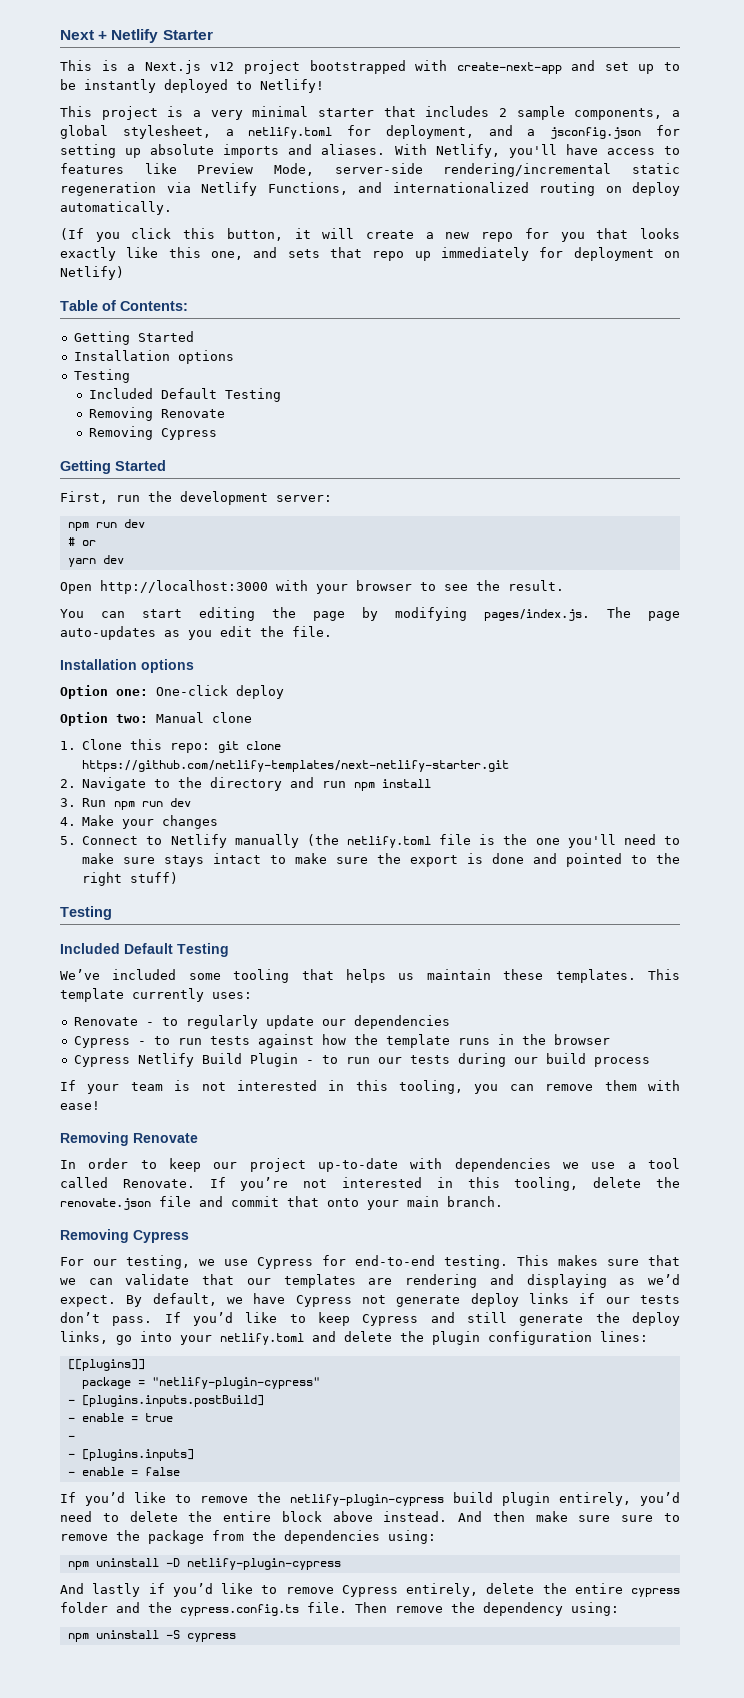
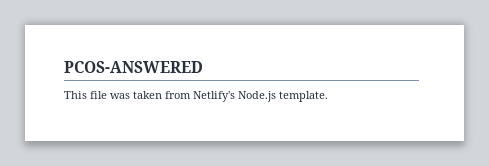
- Next + Netlify Starter
- This is a Next.js v12 project bootstrapped with create-next-app and set up to be instantly deployed to Netlify!
- This project is a very minimal starter that includes 2 sample components, a global stylesheet, a netlify.toml for deployment, and a jsconfig.json for setting up absolute imports and aliases. With Netlify, you'll have access to features like Preview Mode, server-side rendering/incremental static regeneration via Netlify Functions, and internationalized routing on deploy automatically.
- (If you click this button, it will create a new repo for you that looks exactly like this one, and sets that repo up immediately for deployment on Netlify)
- Table of Contents:
- Getting Started
- Installation options
- Testing
- Included Default Testing
- Removing Renovate
- Removing Cypress
- Getting Started
- First, run the development server:
- npm run dev
- # or
- yarn dev
- Open http://localhost:3000 with your browser to see the result.
- You can start editing the page by modifying pages/index.js. The page auto-updates as you edit the file.
- Installation options
- Option one: One-click deploy
- Option two: Manual clone
- 1. Clone this repo: git clone https://github.com/netlify-templates/next-netlify-starter.git
- 2. Navigate to the directory and run npm install
- 3. Run npm run dev
- 4. Make your changes
- 5. Connect to Netlify manually (the netlify.toml file is the one you'll need to make sure stays intact to make sure the export is done and pointed to the right stuff)
- Testing
- Included Default Testing
- We’ve included some tooling that helps us maintain these templates. This template currently uses:
- Renovate - to regularly update our dependencies
- Cypress - to run tests against how the template runs in the browser
- Cypress Netlify Build Plugin - to run our tests during our build process
- If your team is not interested in this tooling, you can remove them with ease!
- Removing Renovate
- In order to keep our project up-to-date with dependencies we use a tool called Renovate. If you’re not interested in this tooling, delete the renovate.json file and commit that onto your main branch.
- Removing Cypress
- For our testing, we use Cypress for end-to-end testing. This makes sure that we can validate that our templates are rendering and displaying as we’d expect. By default, we have Cypress not generate deploy links if our tests don’t pass. If you’d like to keep Cypress and still generate the deploy links, go into your netlify.toml and delete the plugin configuration lines:
- [[plugins]]
- package = "netlify-plugin-cypress"
- - [plugins.inputs.postBuild]
- - enable = true
- -
- - [plugins.inputs]
- - enable = false
- If you’d like to remove the netlify-plugin-cypress build plugin entirely, you’d need to delete the entire block above instead. And then make sure sure to remove the package from the dependencies using:
- npm uninstall -D netlify-plugin-cypress
- And lastly if you’d like to remove Cypress entirely, delete the entire cypress folder and the cypress.config.ts file. Then remove the dependency using:
- npm uninstall -S cypress
+ PCOS-ANSWERED
+ This file was taken from Netlify's Node.js template.

